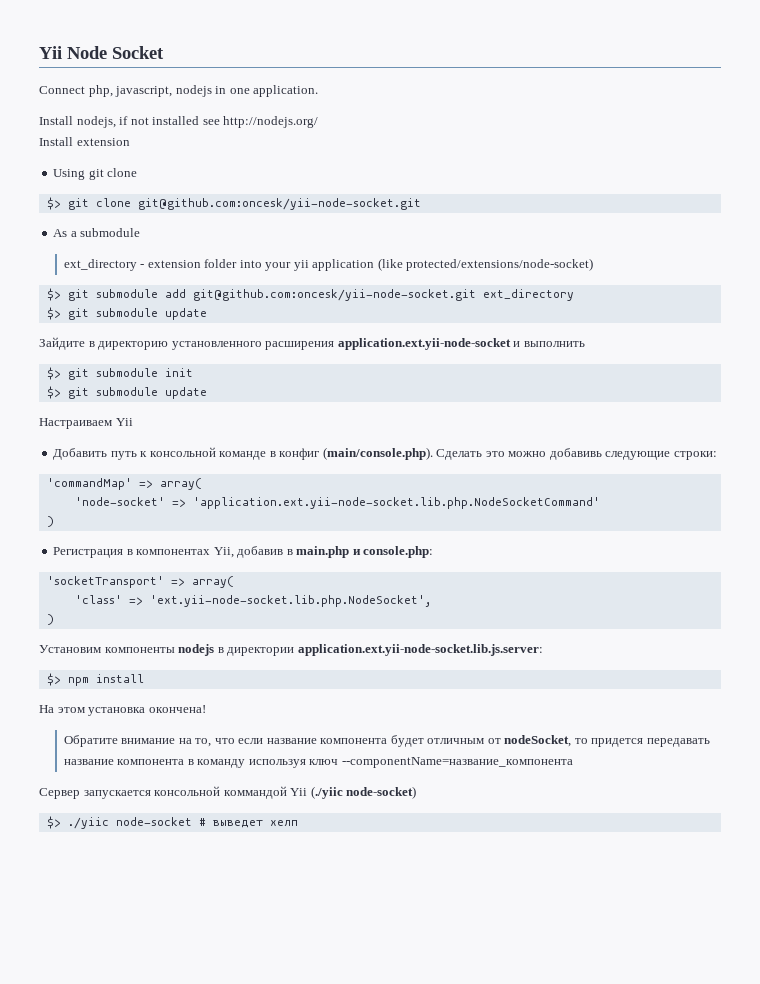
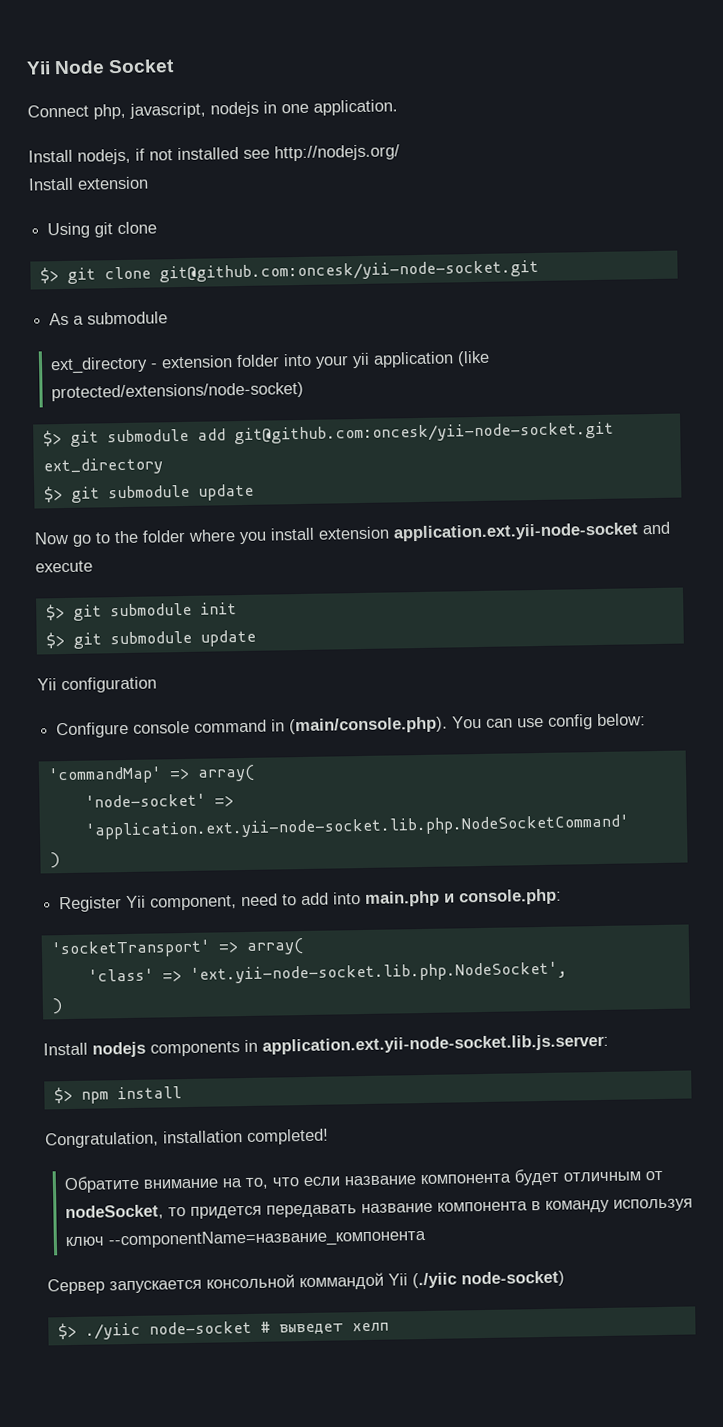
- Зайдите в директорию установленного расширения application.ext.yii-node-socket и выполнить
+ Now go to the folder where you install extension application.ext.yii-node-socket and execute
- Настраиваем Yii
- Добавить путь к консольной команде в конфиг (main/console.php). Сделать это можно добавивь следующие строки:
+ Yii configuration
+ Configure console command in (main/console.php). You can use config below:
- Регистрация в компонентах Yii, добавив в main.php и console.php:
+ Register Yii component, need to add into main.php и console.php:
- Установим компоненты nodejs в директории application.ext.yii-node-socket.lib.js.server:
+ Install nodejs components in application.ext.yii-node-socket.lib.js.server:
- На этом установка окончена!
+ Congratulation, installation completed!

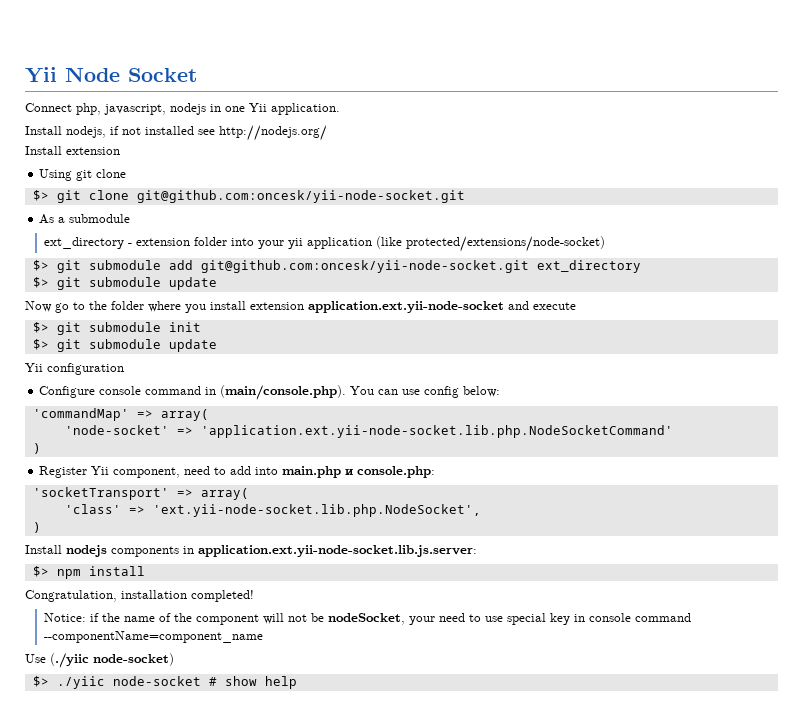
- Connect php, javascript, nodejs in one application.
+ Connect php, javascript, nodejs in one Yii application.
- Обратите внимание на то, что если название компонента будет отличным от nodeSocket, то придется передавать название компонента в команду используя ключ --componentName=название_компонента
- Сервер запускается консольной коммандой Yii (./yiic node-socket)
+ Notice: if the name of the component will not be nodeSocket, your need to use special key in console command --componentName=component_name
+ Use (./yiic node-socket)
- $> ./yiic node-socket # выведет хелп
+ $> ./yiic node-socket # show help

